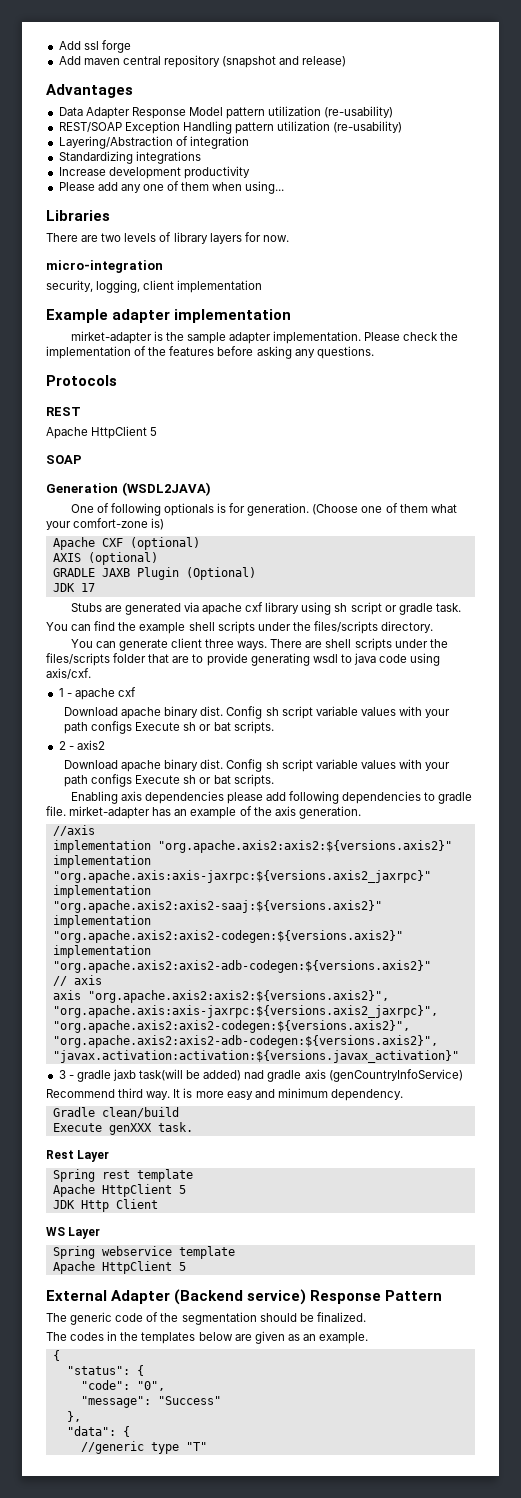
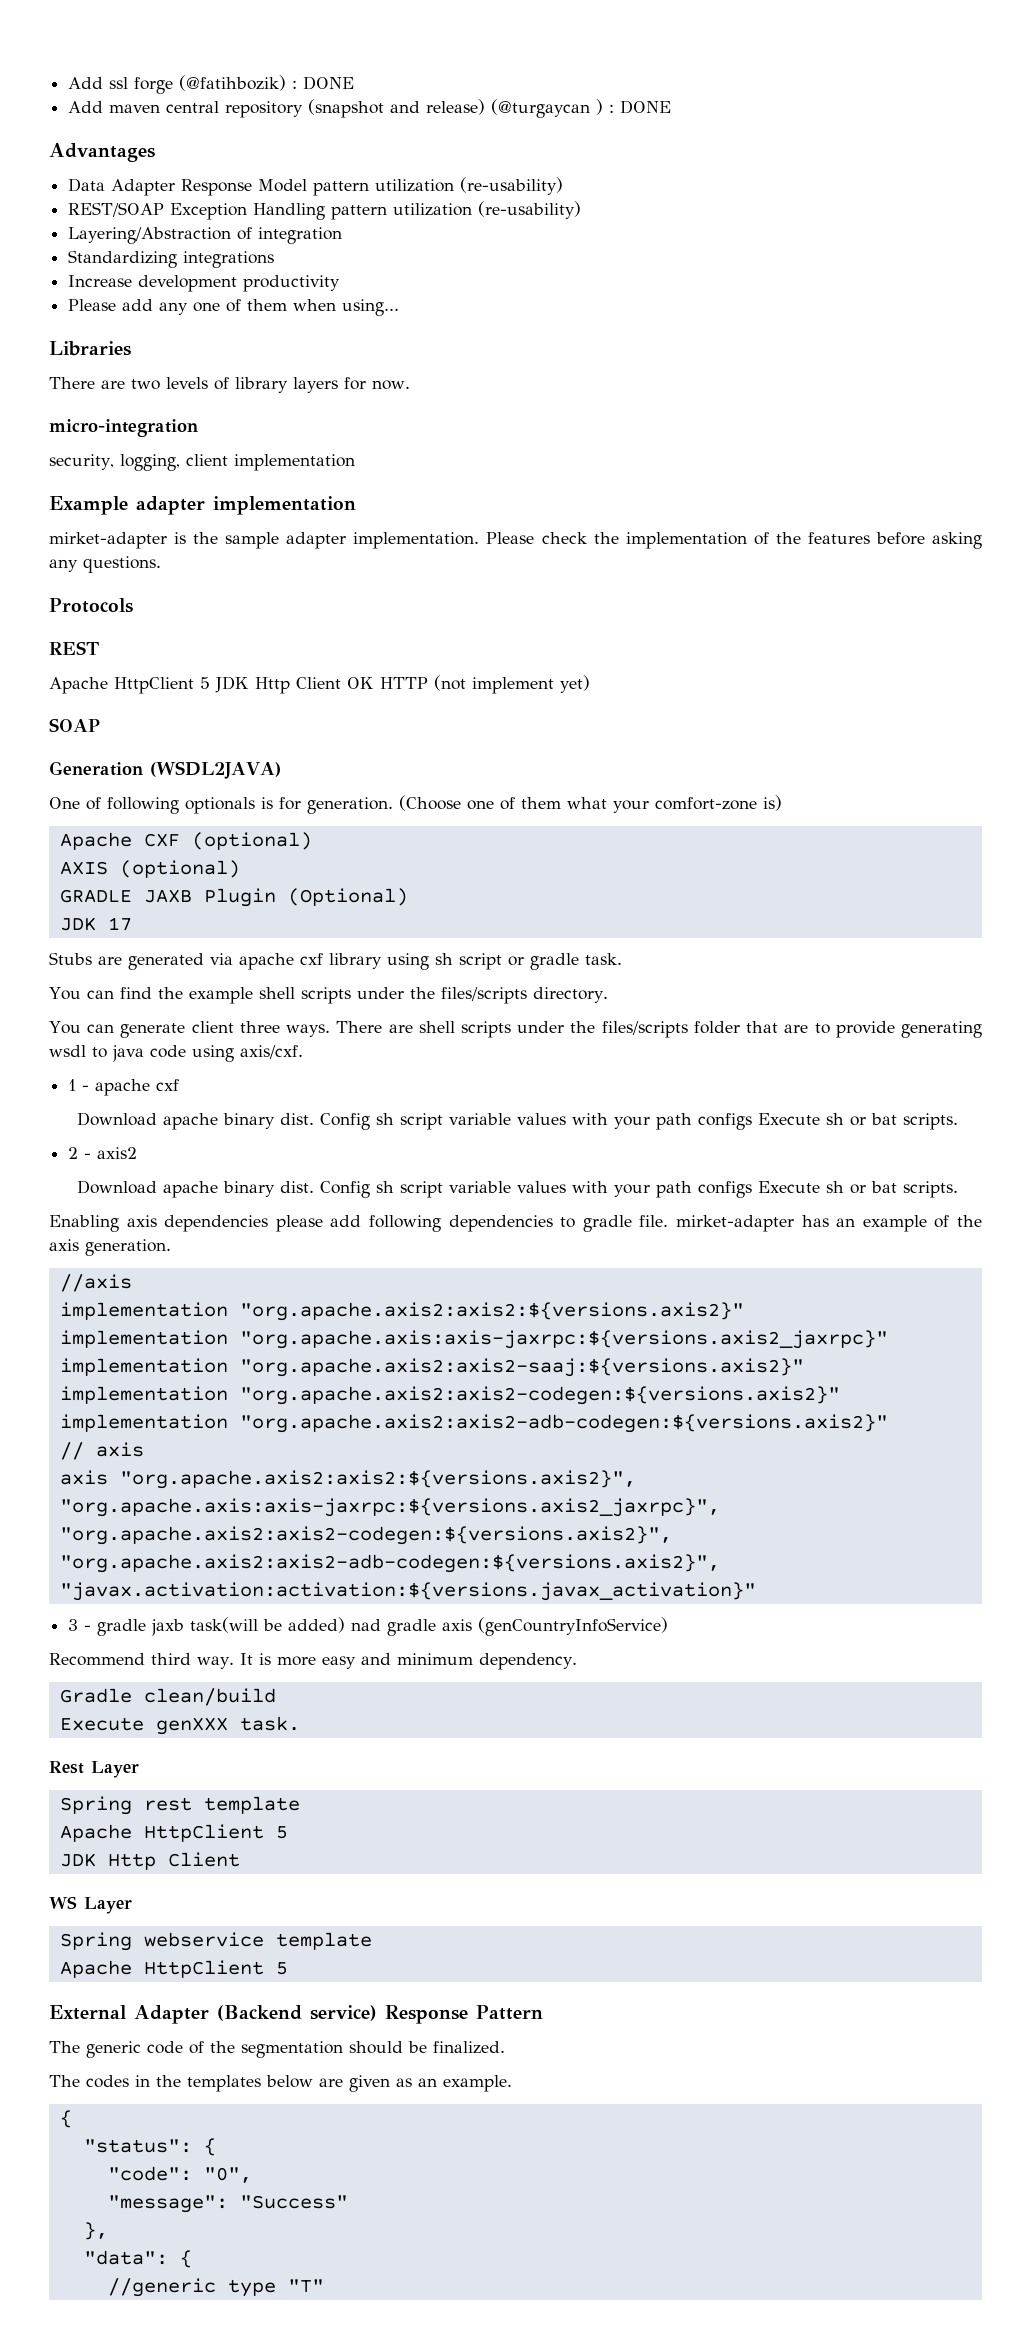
- Add ssl forge
+ Add ssl forge (@fatihbozik) : DONE
- Add maven central repository (snapshot and release)
+ Add maven central repository (snapshot and release) (@turgaycan ) : DONE
  REST
- Apache HttpClient 5
+ Apache HttpClient 5 JDK Http Client OK HTTP (not implement yet)

